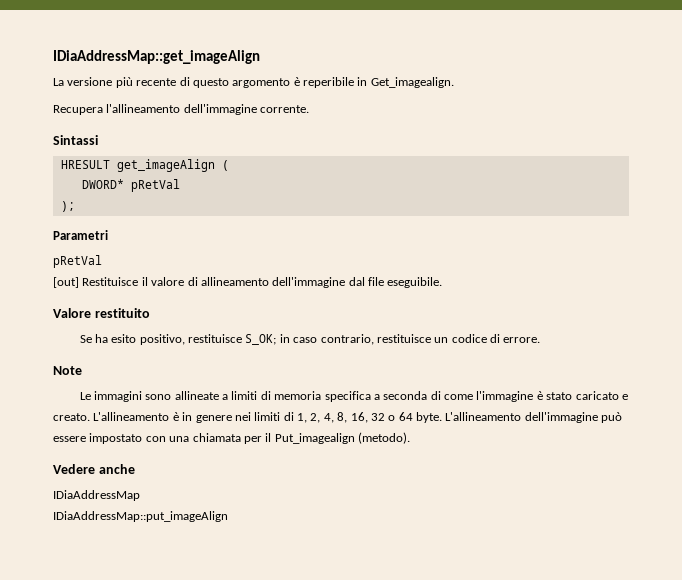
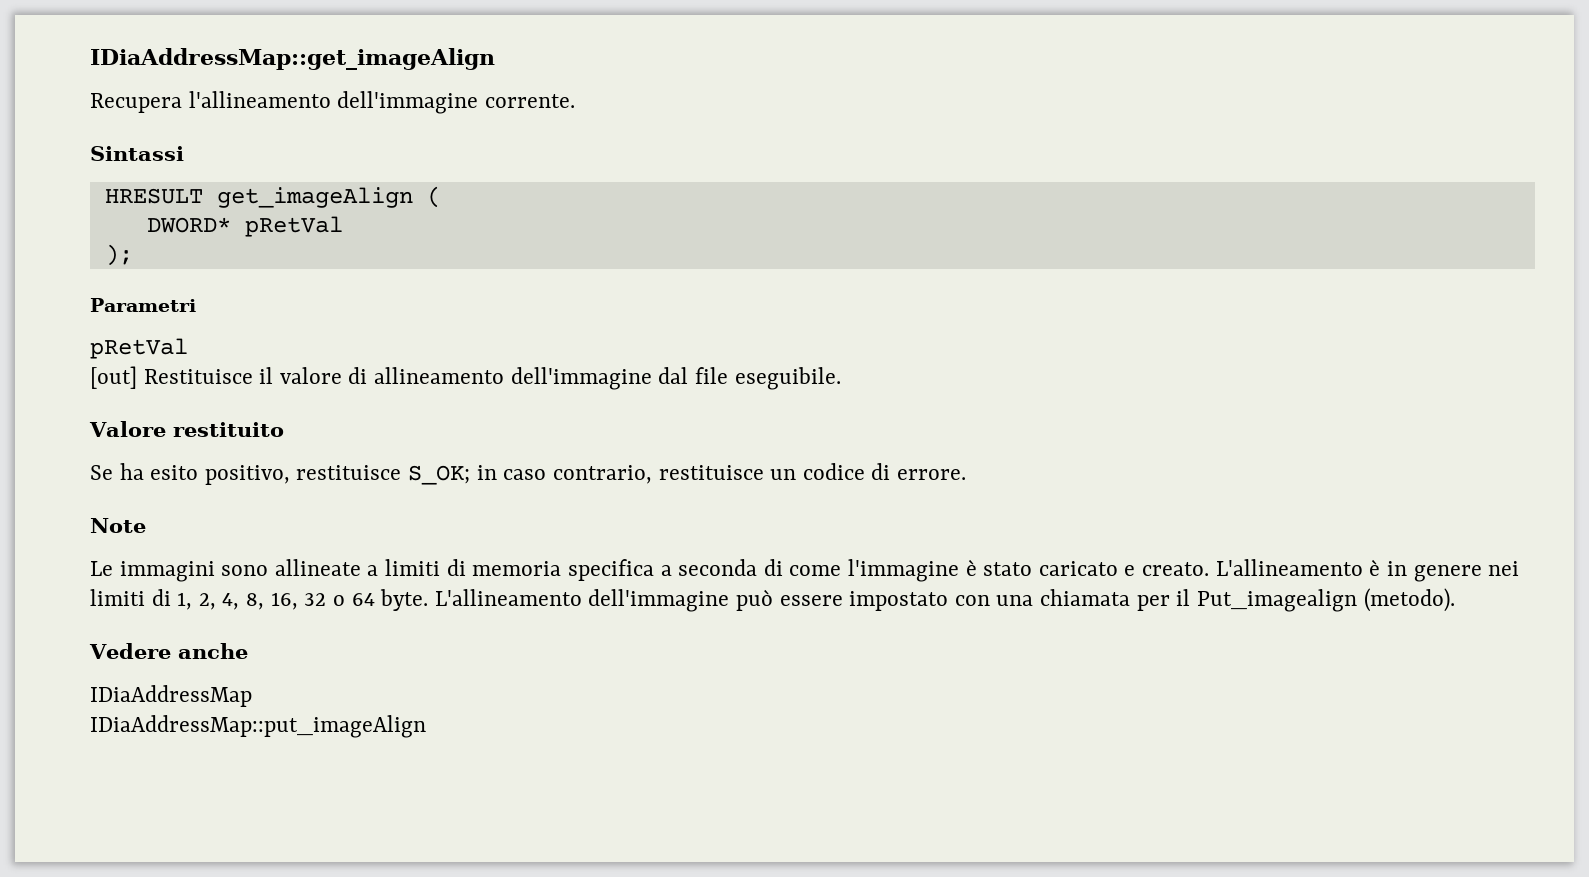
- La versione più recente di questo argomento è reperibile in Get_imagealign.

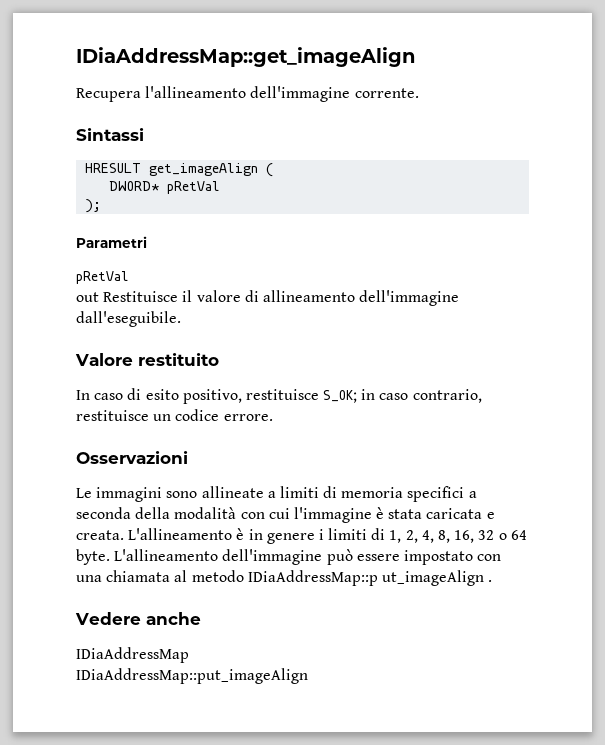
- [out] Restituisce il valore di allineamento dell'immagine dal file eseguibile.
+ out Restituisce il valore di allineamento dell'immagine dall'eseguibile.
- Se ha esito positivo, restituisce S_OK; in caso contrario, restituisce un codice di errore.
+ In caso di esito positivo, restituisce S_OK; in caso contrario, restituisce un codice errore.
- Note
+ Osservazioni
- Le immagini sono allineate a limiti di memoria specifica a seconda di come l'immagine è stato caricato e creato.
+ Le immagini sono allineate a limiti di memoria specifici a seconda della modalità con cui l'immagine è stata caricata e creata.
- L'allineamento è in genere nei limiti di 1, 2, 4, 8, 16, 32 o 64 byte.
+ L'allineamento è in genere i limiti di 1, 2, 4, 8, 16, 32 o 64 byte.
- L'allineamento dell'immagine può essere impostato con una chiamata per il Put_imagealign (metodo).
+ L'allineamento dell'immagine può essere impostato con una chiamata al metodo IDiaAddressMap::p ut_imageAlign .

